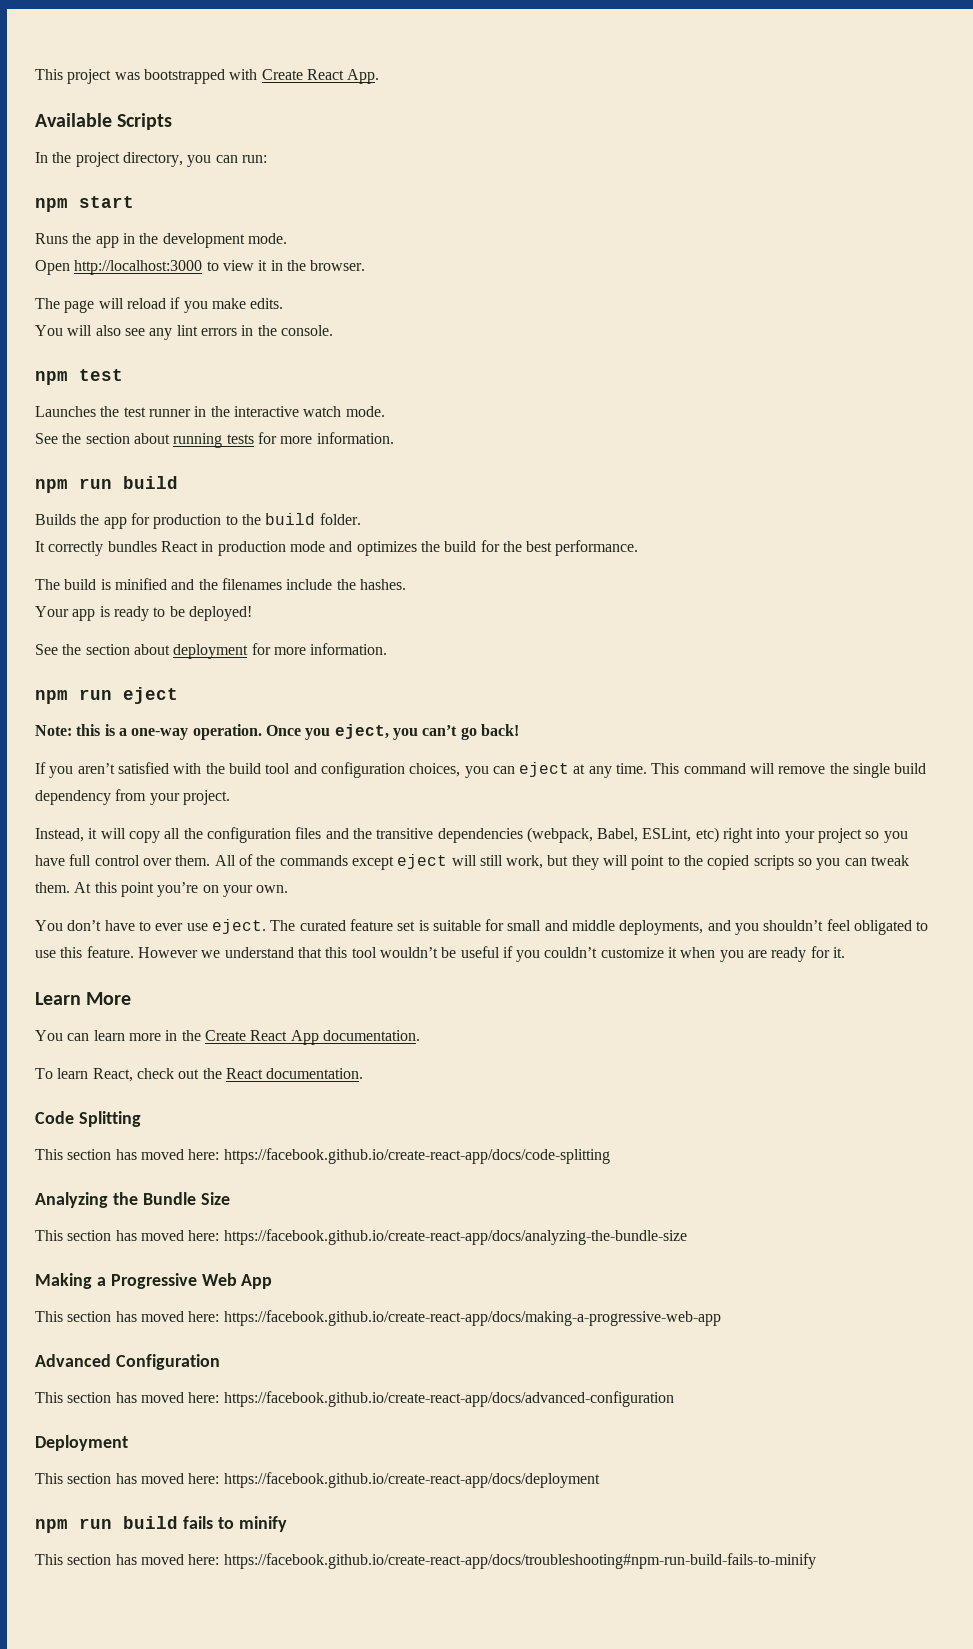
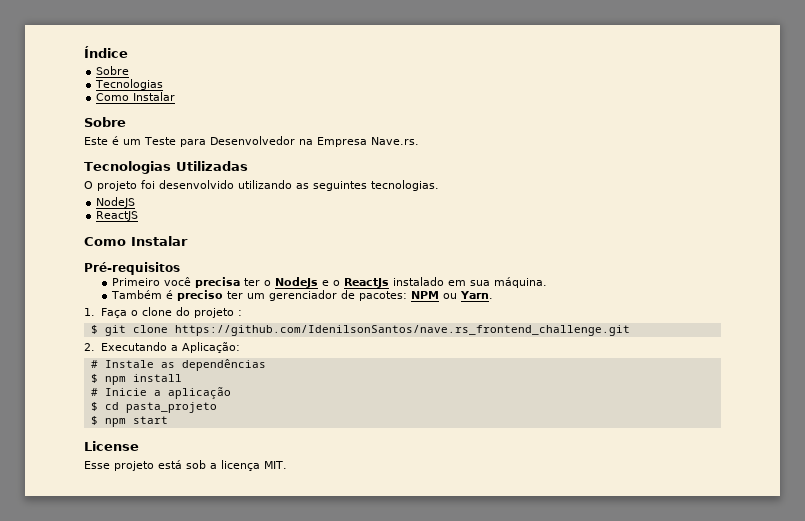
- This project was bootstrapped with Create React App.
- Available Scripts
- In the project directory, you can run:
- npm start
- Runs the app in the development mode.
- Open http://localhost:3000 to view it in the browser.
- The page will reload if you make edits.
- You will also see any lint errors in the console.
- npm test
- Launches the test runner in the interactive watch mode.
- See the section about running tests for more information.
- npm run build
- Builds the app for production to the build folder.
- It correctly bundles React in production mode and optimizes the build for the best performance.
- The build is minified and the filenames include the hashes.
- Your app is ready to be deployed!
- See the section about deployment for more information.
- npm run eject
- Note: this is a one-way operation. Once you eject, you can’t go back!
- If you aren’t satisfied with the build tool and configuration choices, you can eject at any time. This command will remove the single build dependency from your project.
- Instead, it will copy all the configuration files and the transitive dependencies (webpack, Babel, ESLint, etc) right into your project so you have full control over them. All of the commands except eject will still work, but they will point to the copied scripts so you can tweak them. At this point you’re on your own.
- You don’t have to ever use eject. The curated feature set is suitable for small and middle deployments, and you shouldn’t feel obligated to use this feature. However we understand that this tool wouldn’t be useful if you couldn’t customize it when you are ready for it.
- Learn More
- You can learn more in the Create React App documentation.
- To learn React, check out the React documentation.
- Code Splitting
- This section has moved here: https://facebook.github.io/create-react-app/docs/code-splitting
- Analyzing the Bundle Size
- This section has moved here: https://facebook.github.io/create-react-app/docs/analyzing-the-bundle-size
- Making a Progressive Web App
- This section has moved here: https://facebook.github.io/create-react-app/docs/making-a-progressive-web-app
- Advanced Configuration
- This section has moved here: https://facebook.github.io/create-react-app/docs/advanced-configuration
- Deployment
- This section has moved here: https://facebook.github.io/create-react-app/docs/deployment
- npm run build fails to minify
- This section has moved here: https://facebook.github.io/create-react-app/docs/troubleshooting#npm-run-build-fails-to-minify
+ Índice
+ Sobre
+ Tecnologias
+ Como Instalar
+ Sobre
+ Este é um Teste para Desenvolvedor na Empresa Nave.rs.
+ Tecnologias Utilizadas
+ O projeto foi desenvolvido utilizando as seguintes tecnologias.
+ NodeJS
+ ReactJS
+ Como Instalar
+ Pré-requisitos
+ Primeiro você precisa ter o NodeJs e o ReactJs instalado em sua máquina.
+ Também é preciso ter um gerenciador de pacotes: NPM ou Yarn.
+ 1. Faça o clone do projeto :
+ $ git clone https://github.com/IdenilsonSantos/nave.rs_frontend_challenge.git
+ 2. Executando a Aplicação:
+ # Instale as dependências
+ $ npm install
+ # Inicie a aplicação
+ $ cd pasta_projeto
+ $ npm start
+ License
+ Esse projeto está sob a licença MIT.

